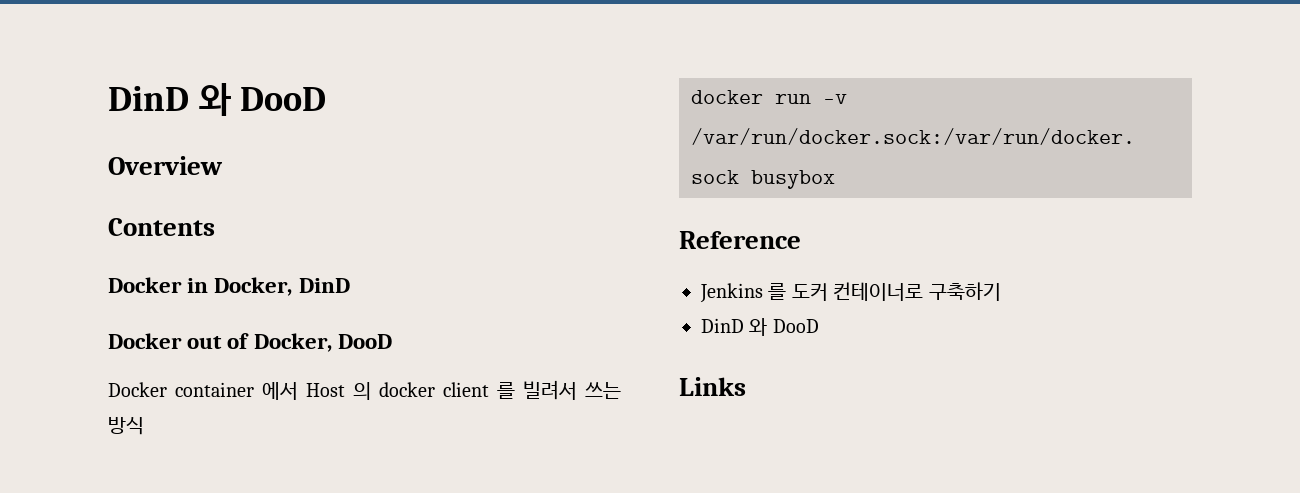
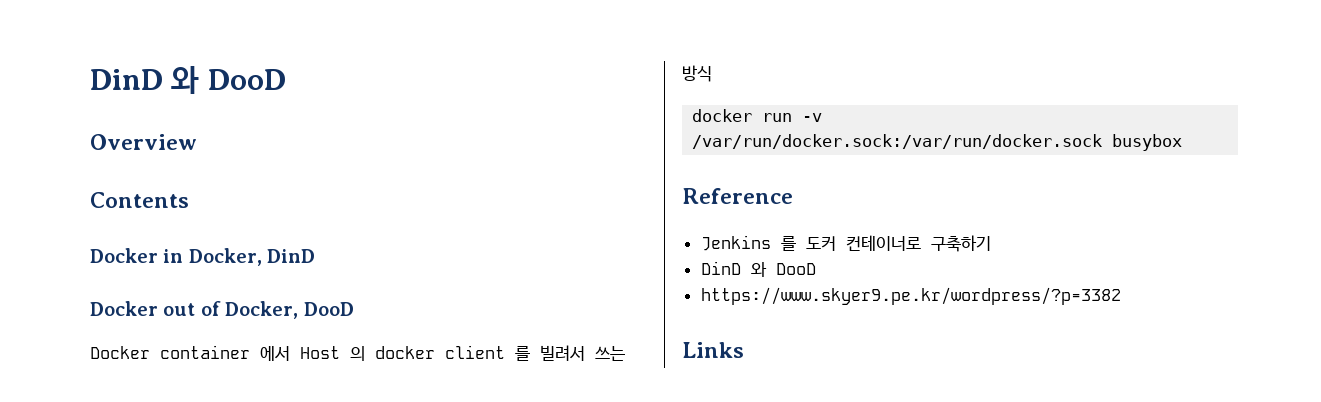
+ https://www.skyer9.pe.kr/wordpress/?p=3382

